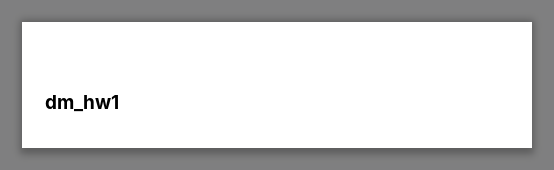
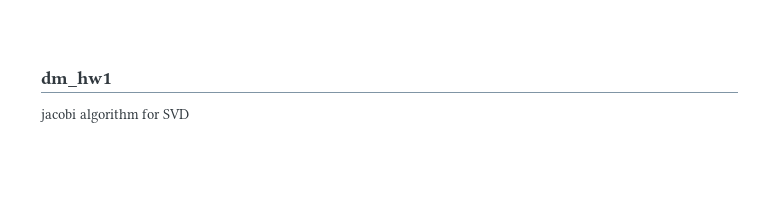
+ jacobi algorithm for SVD

